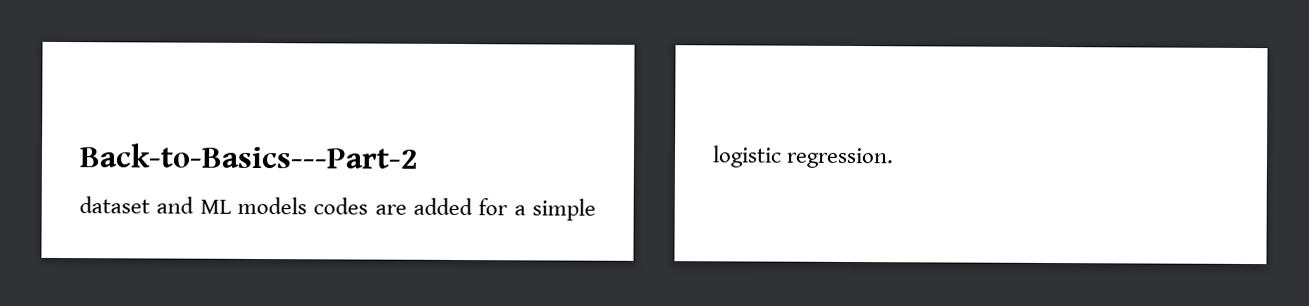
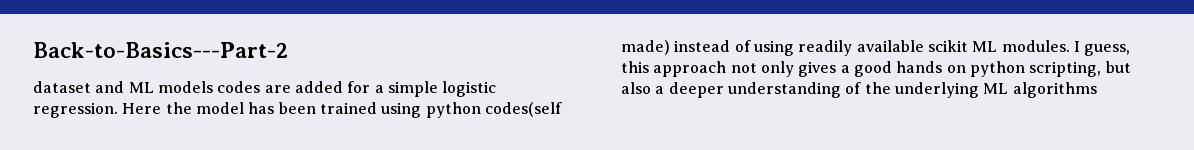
+ Here the model has been trained using python codes(self made) instead of using readily available scikit ML modules. I guess, this approach not only gives a good hands on python scripting, but also a deeper understanding of the underlying ML algorithms

